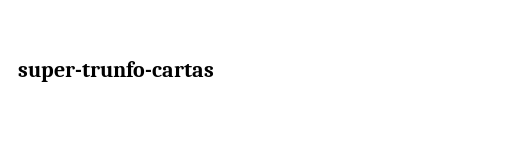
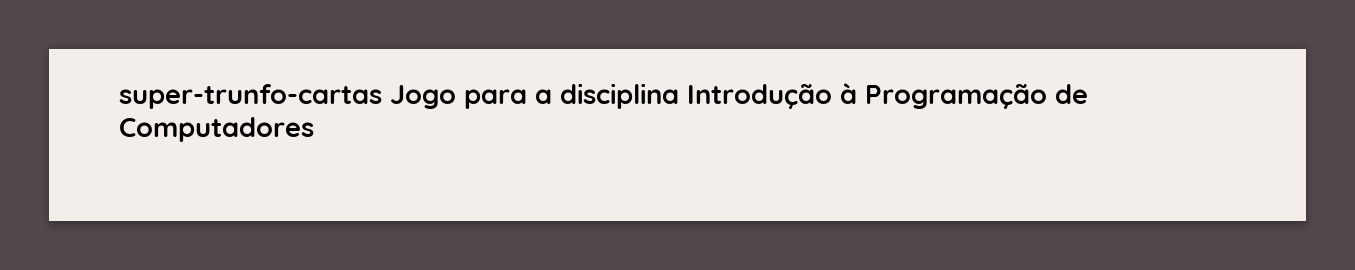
- super-trunfo-cartas
+ super-trunfo-cartas Jogo para a disciplina Introdução à Programação de Computadores

